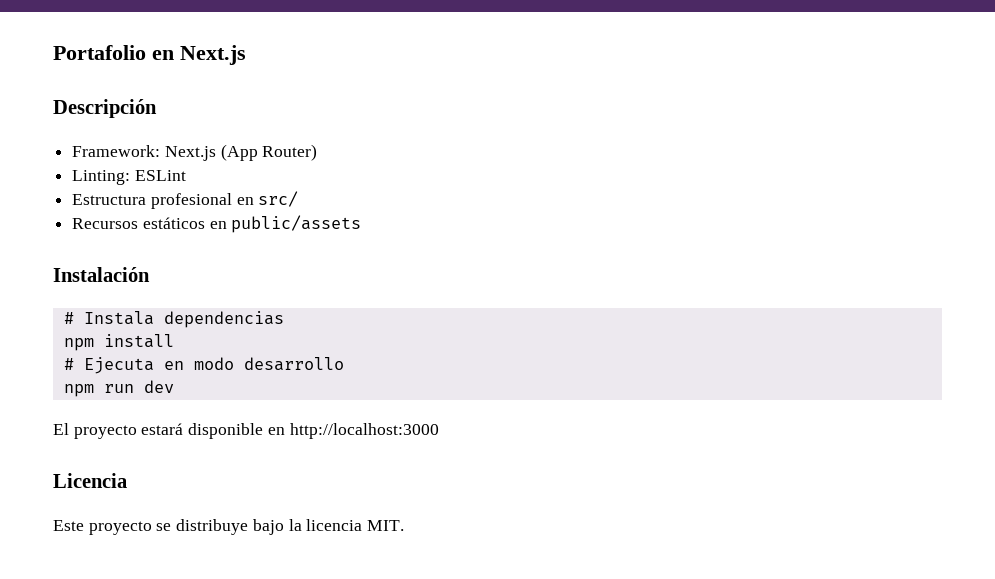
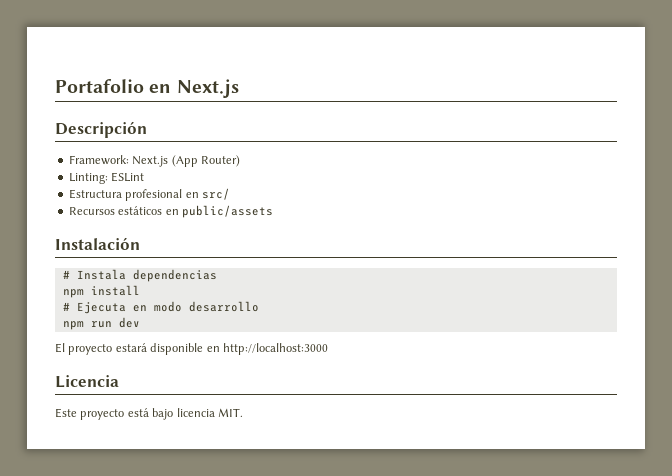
- Este proyecto se distribuye bajo la licencia MIT.
+ Este proyecto está bajo licencia MIT.

